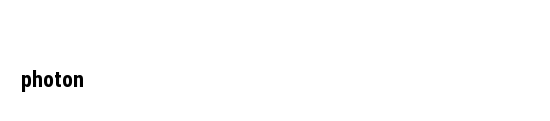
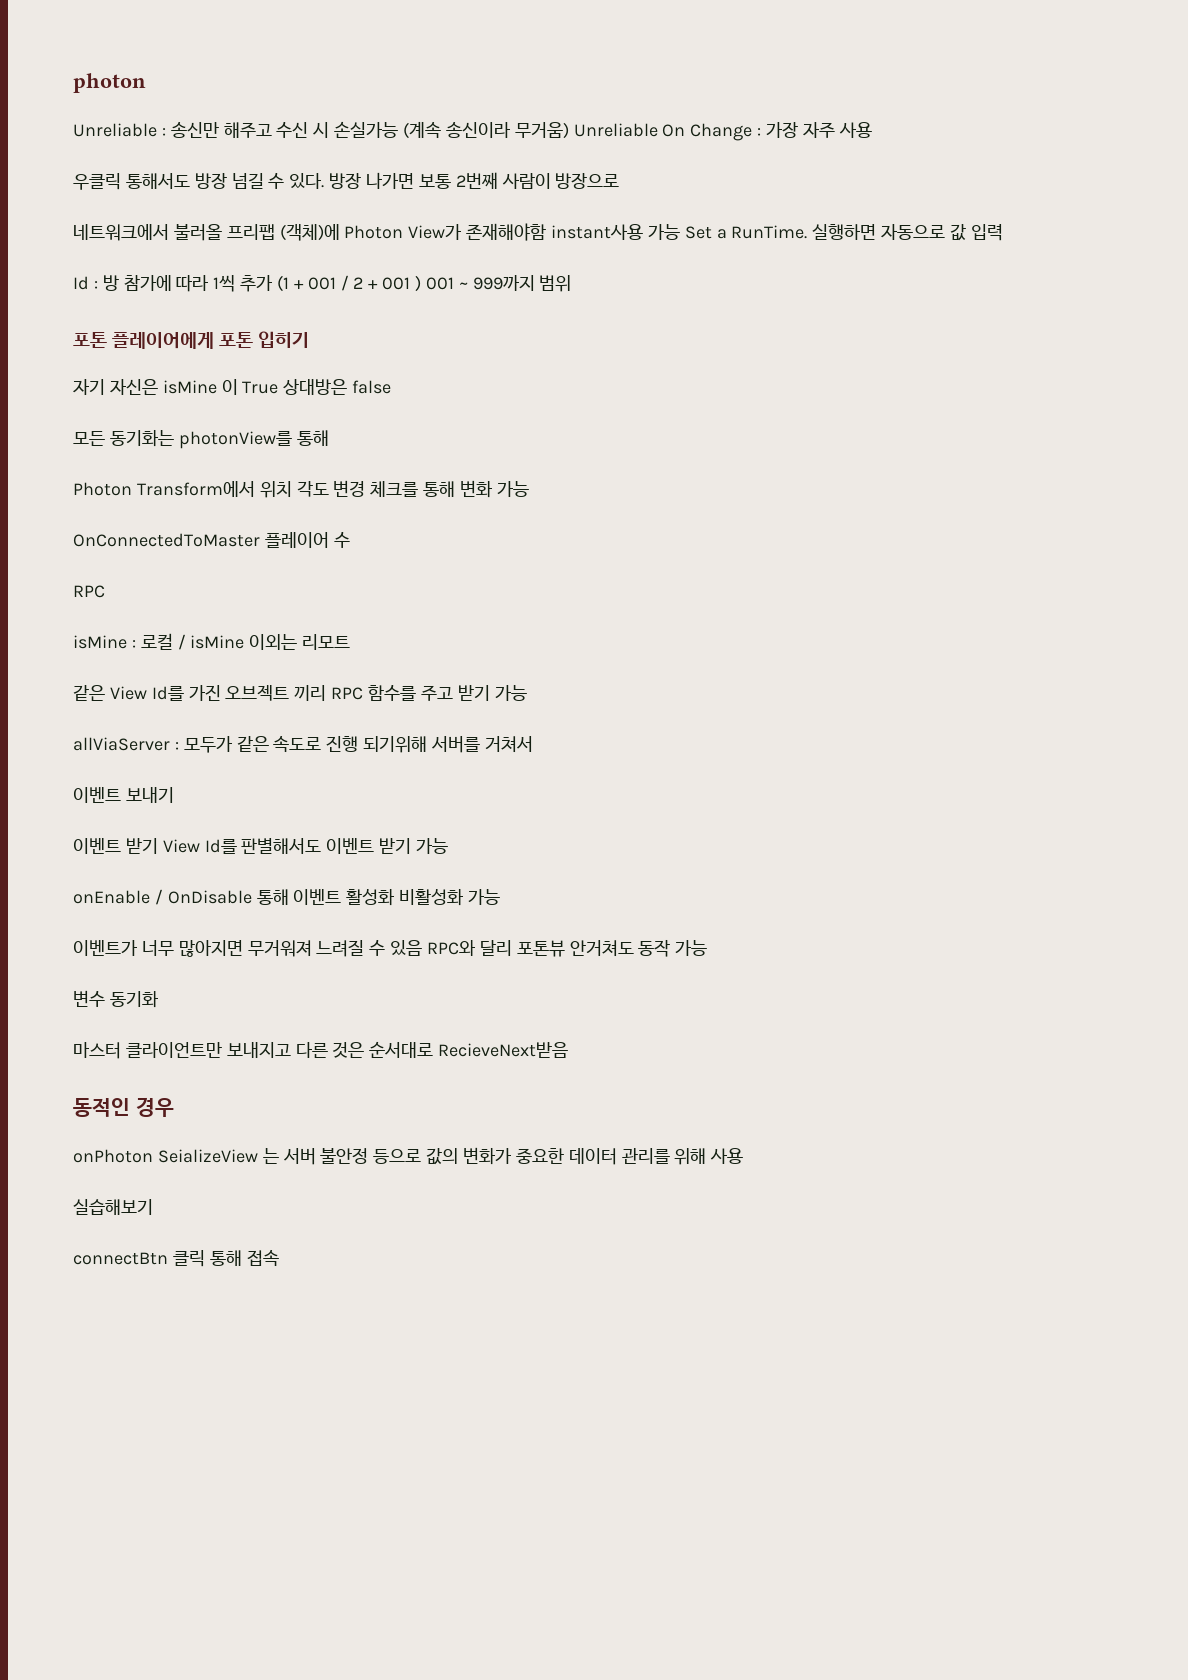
+ Unreliable : 송신만 해주고 수신 시 손실가능 (계속 송신이라 무거움) Unreliable On Change : 가장 자주 사용
+ 우클릭 통해서도 방장 넘길 수 있다. 방장 나가면 보통 2번째 사람이 방장으로
+ 네트워크에서 불러올 프리팹 (객체)에 Photon View가 존재해야함 instant사용 가능 Set a RunTime. 실행하면 자동으로 값 입력
+ Id : 방 참가에 따라 1씩 추가 (1 + 001 / 2 + 001 ) 001 ~ 999까지 범위
+ 포톤 플레이어에게 포톤 입히기
+ 자기 자신은 isMine 이 True 상대방은 false
+ 모든 동기화는 photonView를 통해
+ Photon Transform에서 위치 각도 변경 체크를 통해 변화 가능
+ OnConnectedToMaster 플레이어 수
+ RPC
+ isMine : 로컬 / isMine 이외는 리모트
+ 같은 View Id를 가진 오브젝트 끼리 RPC 함수를 주고 받기 가능
+ allViaServer : 모두가 같은 속도로 진행 되기위해 서버를 거쳐서
+ 이벤트 보내기
+ 이벤트 받기 View Id를 판별해서도 이벤트 받기 가능
+ onEnable / OnDisable 통해 이벤트 활성화 비활성화 가능
+ 이벤트가 너무 많아지면 무거워져 느려질 수 있음 RPC와 달리 포톤뷰 안거쳐도 동작 가능
+ 변수 동기화
+ 마스터 클라이언트만 보내지고 다른 것은 순서대로 RecieveNext받음
+ 동적인 경우
+ onPhoton SeializeView 는 서버 불안정 등으로 값의 변화가 중요한 데이터 관리를 위해 사용
+ 실습해보기
+ connectBtn 클릭 통해 접속

